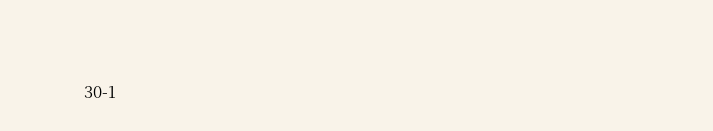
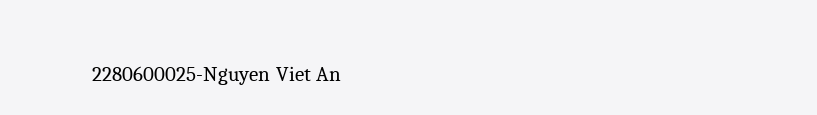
- 30-1
+ 2280600025-Nguyen Viet An

